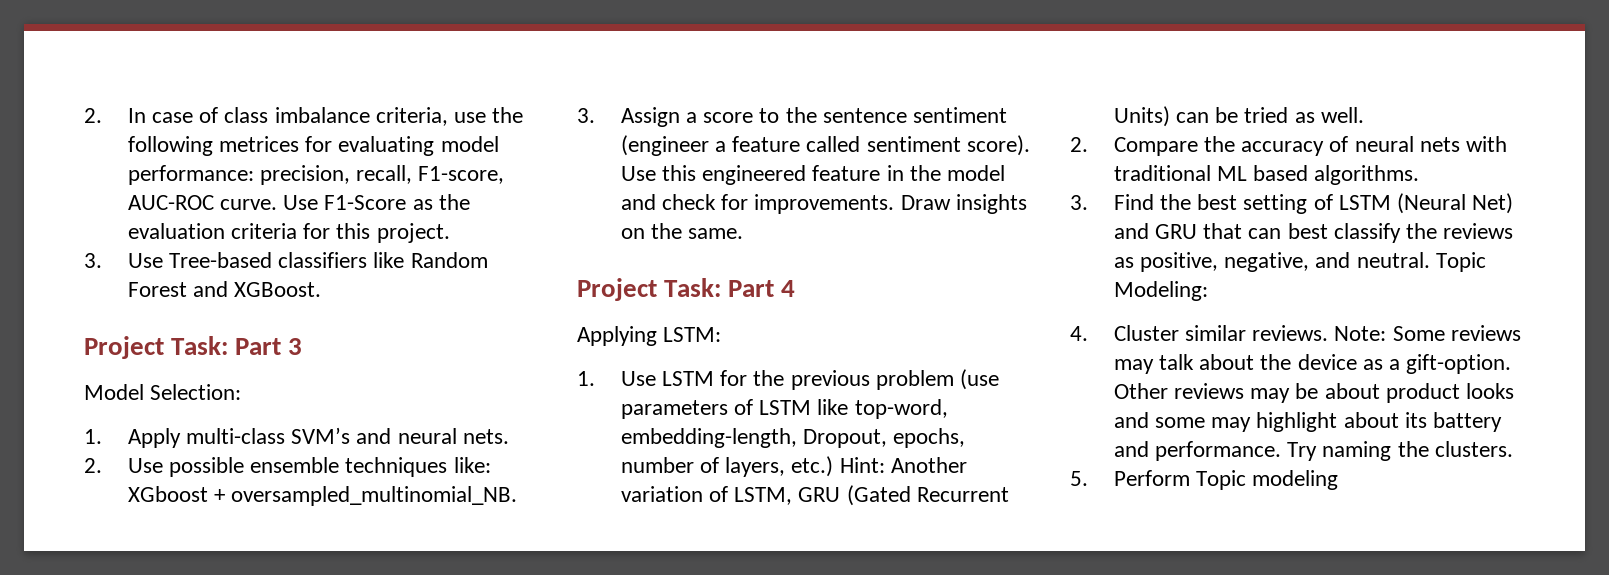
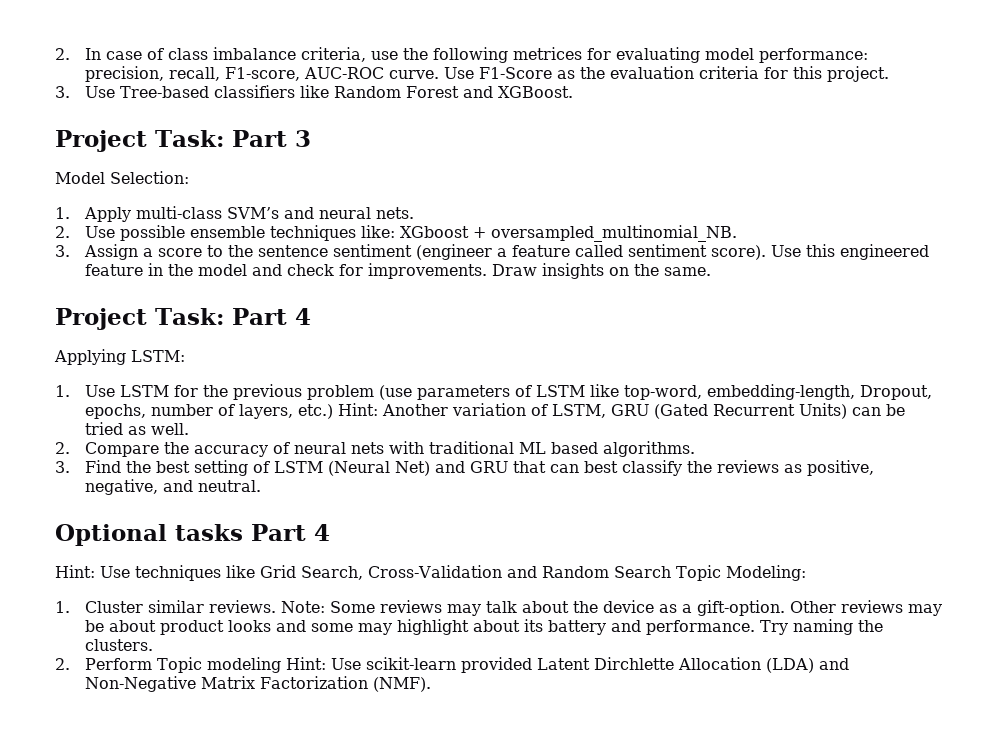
- 3. Find the best setting of LSTM (Neural Net) and GRU that can best classify the reviews as positive, negative, and neutral. Topic Modeling:
+ 3. Find the best setting of LSTM (Neural Net) and GRU that can best classify the reviews as positive, negative, and neutral.
+ Optional tasks Part 4
+ Hint: Use techniques like Grid Search, Cross-Validation and Random Search Topic Modeling:
- 4. Cluster similar reviews.
+ 1. Cluster similar reviews.
- 5. Perform Topic modeling
+ 2. Perform Topic modeling Hint: Use scikit-learn provided Latent Dirchlette Allocation (LDA) and Non-Negative Matrix Factorization (NMF).

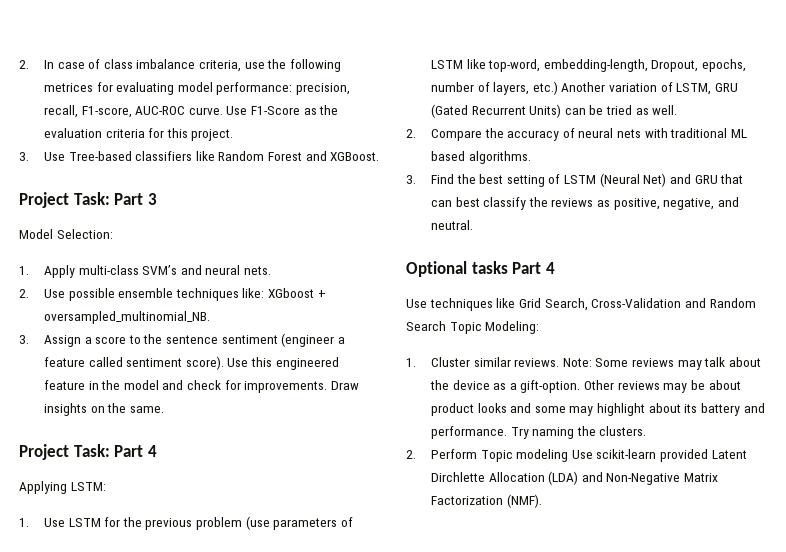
- 1. Use LSTM for the previous problem (use parameters of LSTM like top-word, embedding-length, Dropout, epochs, number of layers, etc.) Hint: Another variation of LSTM, GRU (Gated Recurrent Units) can be tried as well.
+ 1. Use LSTM for the previous problem (use parameters of LSTM like top-word, embedding-length, Dropout, epochs, number of layers, etc.) Another variation of LSTM, GRU (Gated Recurrent Units) can be tried as well.
- Hint: Use techniques like Grid Search, Cross-Validation and Random Search Topic Modeling:
+ Use techniques like Grid Search, Cross-Validation and Random Search Topic Modeling:
- 2. Perform Topic modeling Hint: Use scikit-learn provided Latent Dirchlette Allocation (LDA) and Non-Negative Matrix Factorization (NMF).
+ 2. Perform Topic modeling Use scikit-learn provided Latent Dirchlette Allocation (LDA) and Non-Negative Matrix Factorization (NMF).

